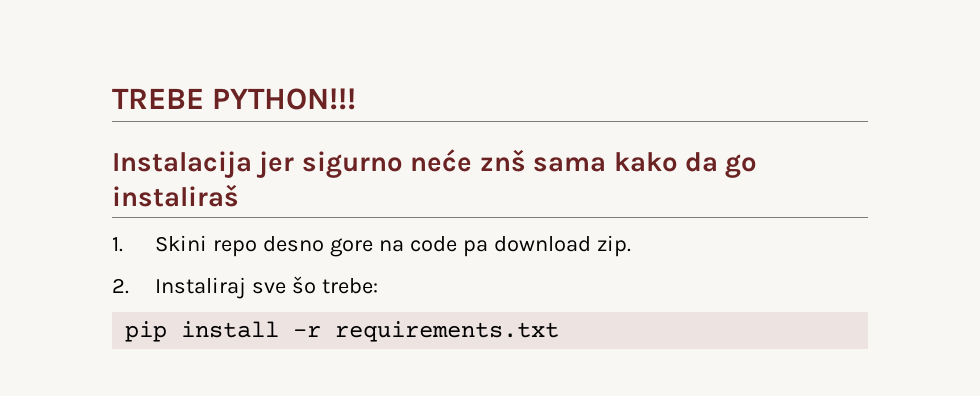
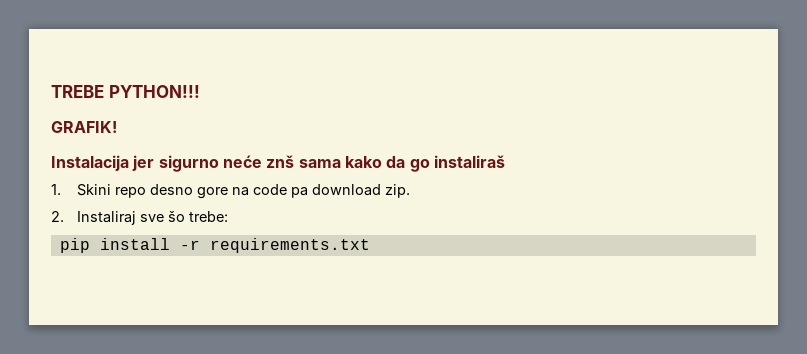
+ GRAFIK!

